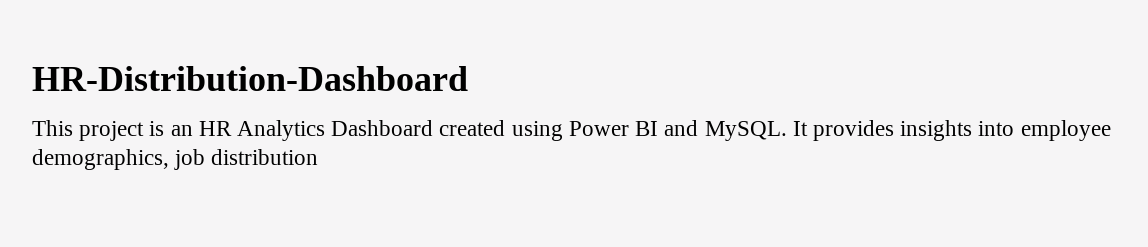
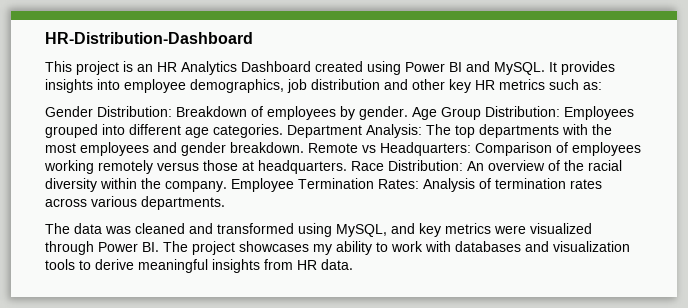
- It provides insights into employee demographics, job distribution
+ It provides insights into employee demographics, job distribution and other key HR metrics such as:
+ Gender Distribution: Breakdown of employees by gender. Age Group Distribution: Employees grouped into different age categories. Department Analysis: The top departments with the most employees and gender breakdown. Remote vs Headquarters: Comparison of employees working remotely versus those at headquarters. Race Distribution: An overview of the racial diversity within the company. Employee Termination Rates: Analysis of termination rates across various departments.
+ The data was cleaned and transformed using MySQL, and key metrics were visualized through Power BI. The project showcases my ability to work with databases and visualization tools to derive meaningful insights from HR data.

